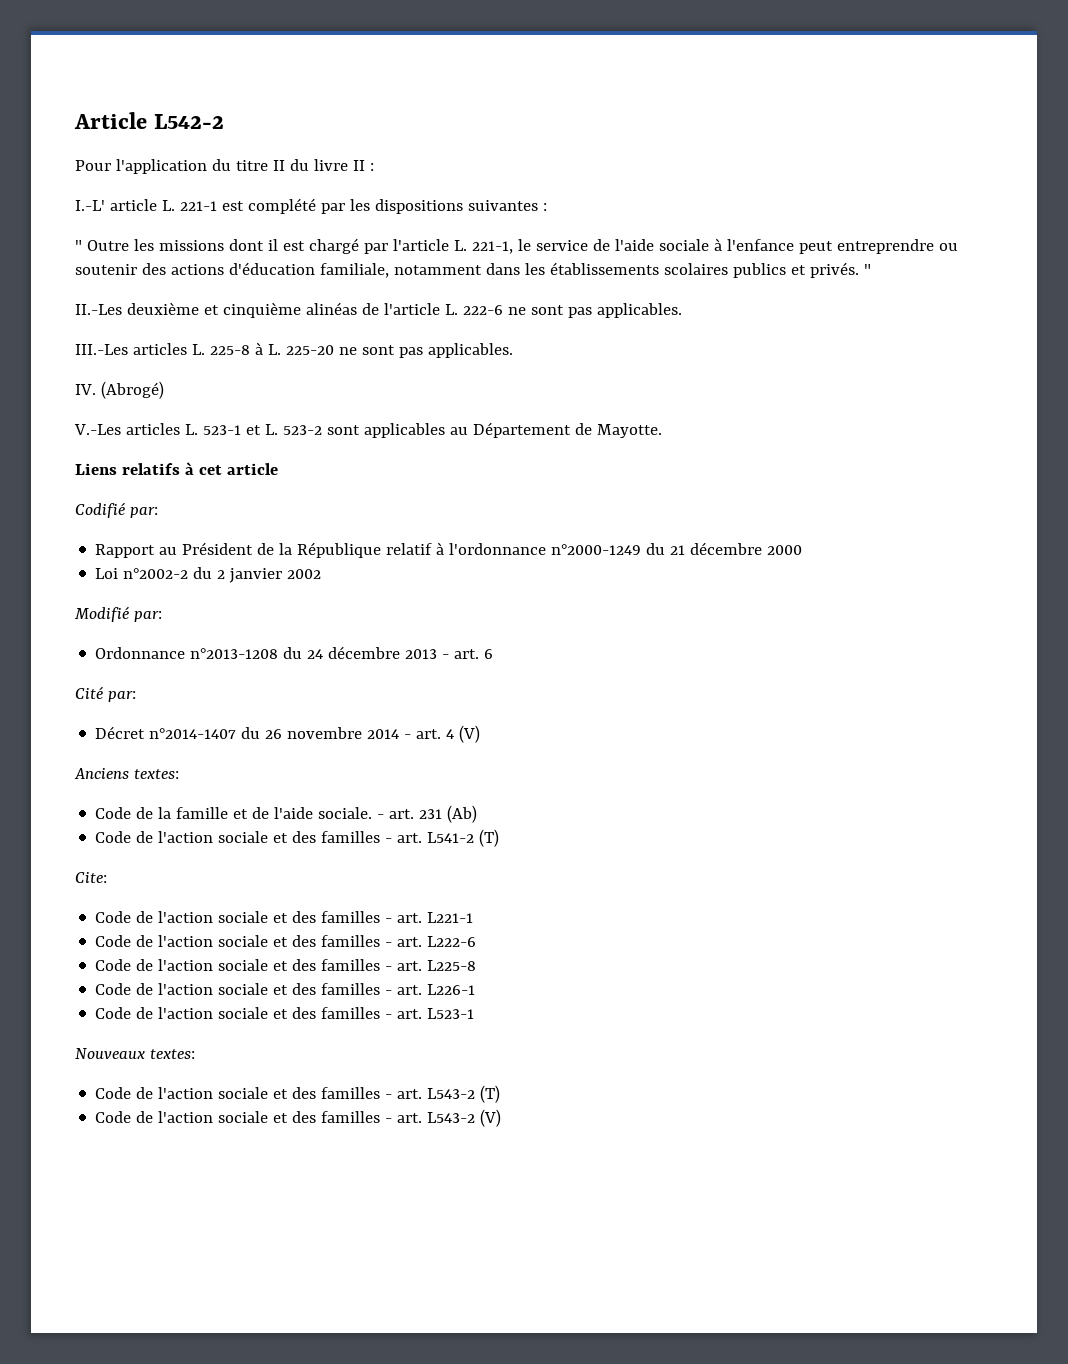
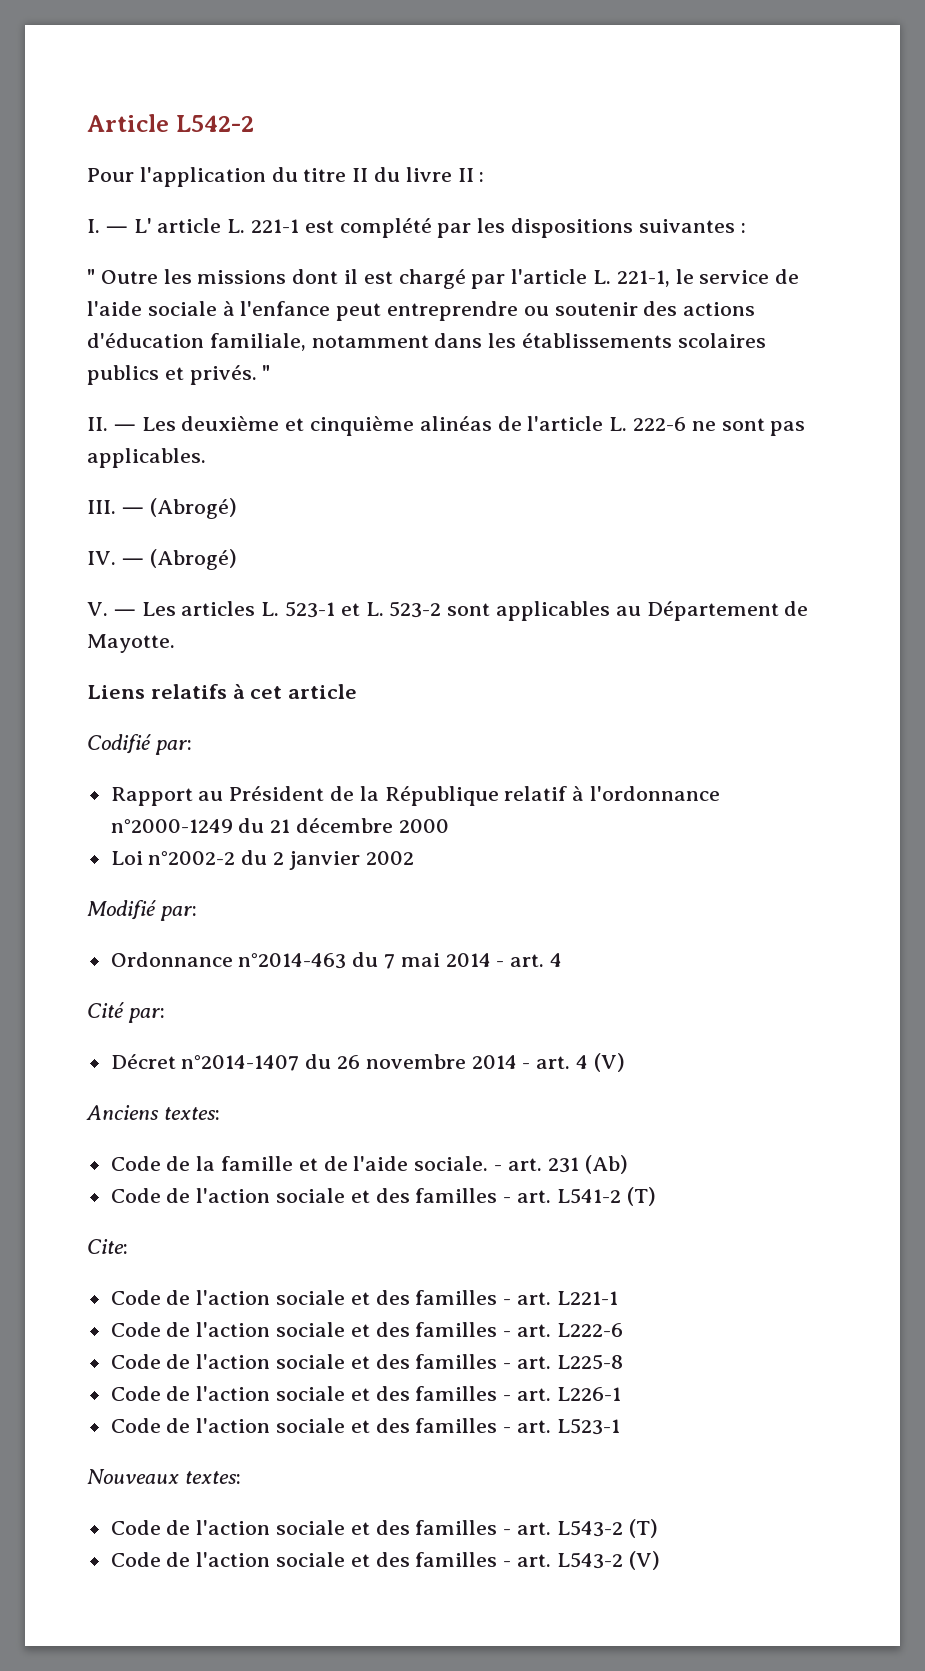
- I.-L' article L. 221-1 est complété par les dispositions suivantes :
+ I. ― L' article L. 221-1 est complété par les dispositions suivantes :
- II.-Les deuxième et cinquième alinéas de l'article L. 222-6 ne sont pas applicables.
+ II. ― Les deuxième et cinquième alinéas de l'article L. 222-6 ne sont pas applicables.
- III.-Les articles L. 225-8 à L. 225-20 ne sont pas applicables.
+ III. ― (Abrogé)
- IV. (Abrogé)
- V.-Les articles L. 523-1 et L. 523-2 sont applicables au Département de Mayotte.
+ IV. ― (Abrogé)
+ V. ― Les articles L. 523-1 et L. 523-2 sont applicables au Département de Mayotte.
- Ordonnance n°2013-1208 du 24 décembre 2013 - art. 6
+ Ordonnance n°2014-463 du 7 mai 2014 - art. 4

